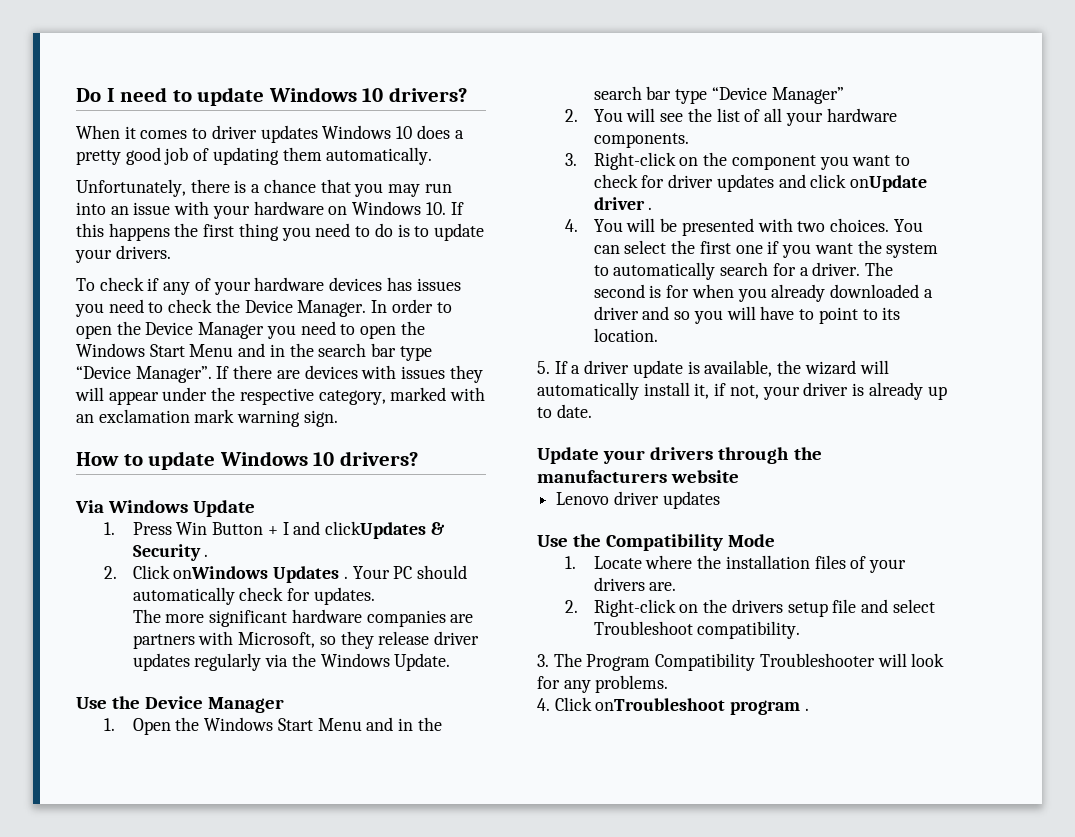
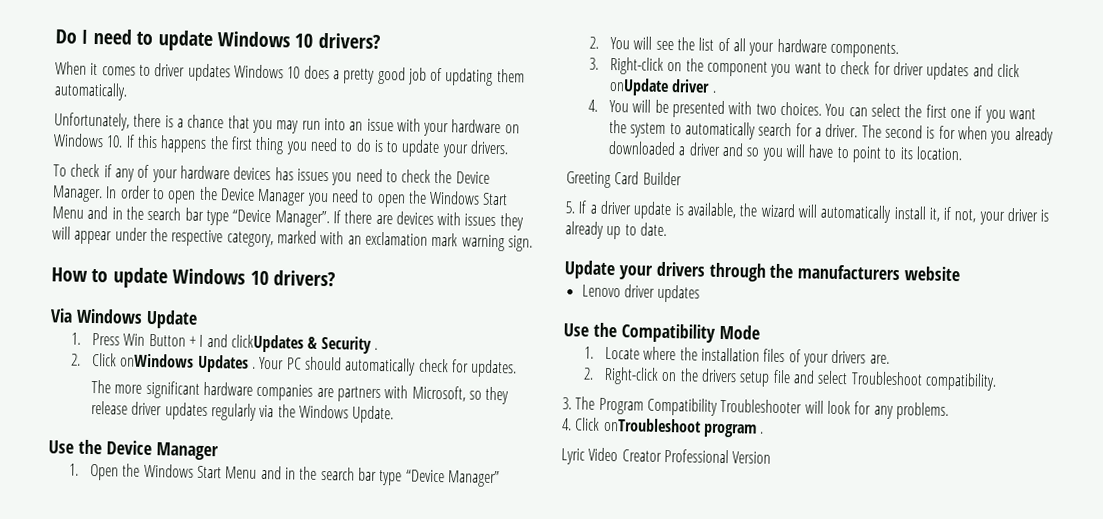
+ Greeting Card Builder
+ Lyric Video Creator Professional Version

